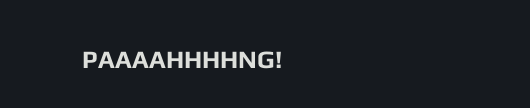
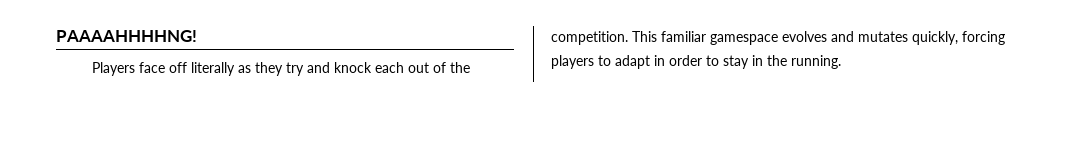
+ Players face off literally as they try and knock each out of the competition. This familiar gamespace evolves and mutates quickly, forcing players to adapt in order to stay in the running.

